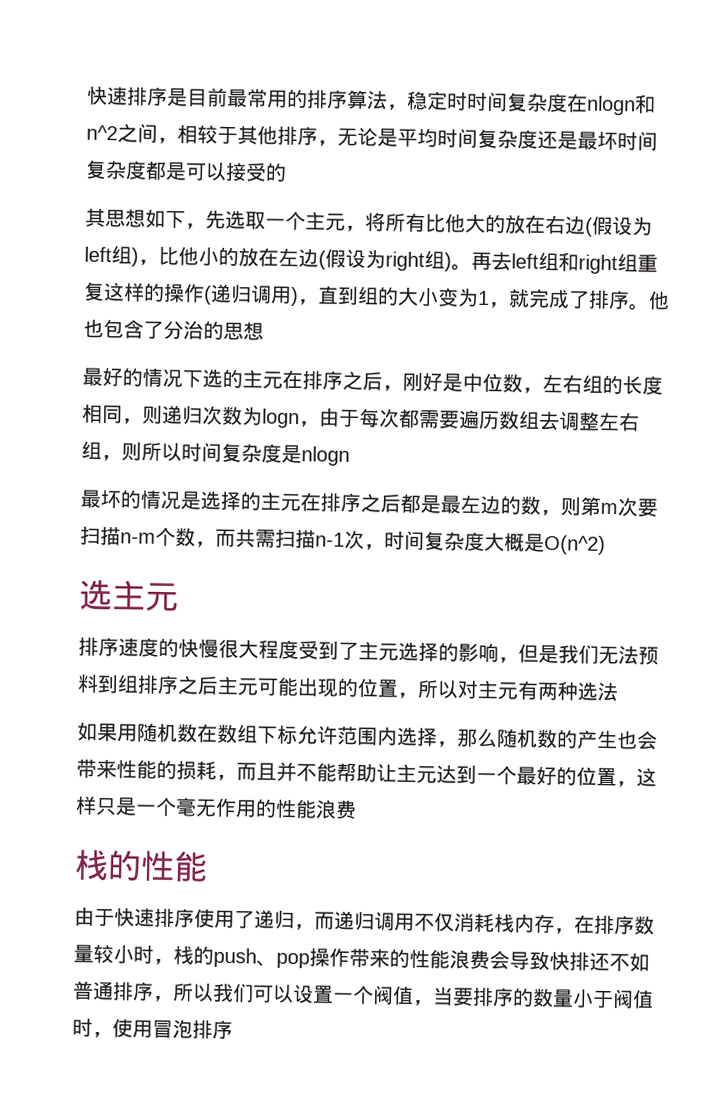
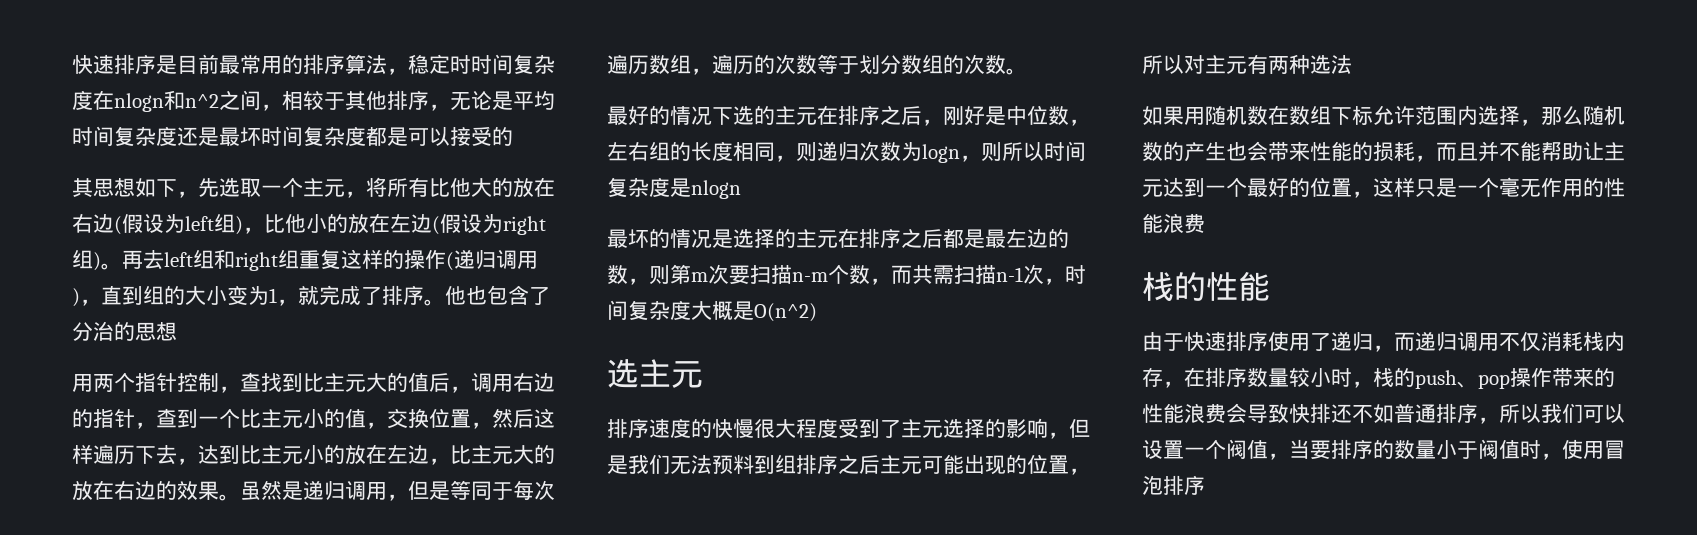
+ 用两个指针控制，查找到比主元大的值后，调用右边的指针，查到一个比主元小的值，交换位置，然后这样遍历下去，达到比主元小的放在左边，比主元大的放在右边的效果。虽然是递归调用，但是等同于每次遍历数组，遍历的次数等于划分数组的次数。
- 最好的情况下选的主元在排序之后，刚好是中位数，左右组的长度相同，则递归次数为logn，由于每次都需要遍历数组去调整左右组，则所以时间复杂度是nlogn
+ 最好的情况下选的主元在排序之后，刚好是中位数，左右组的长度相同，则递归次数为logn，则所以时间复杂度是nlogn

